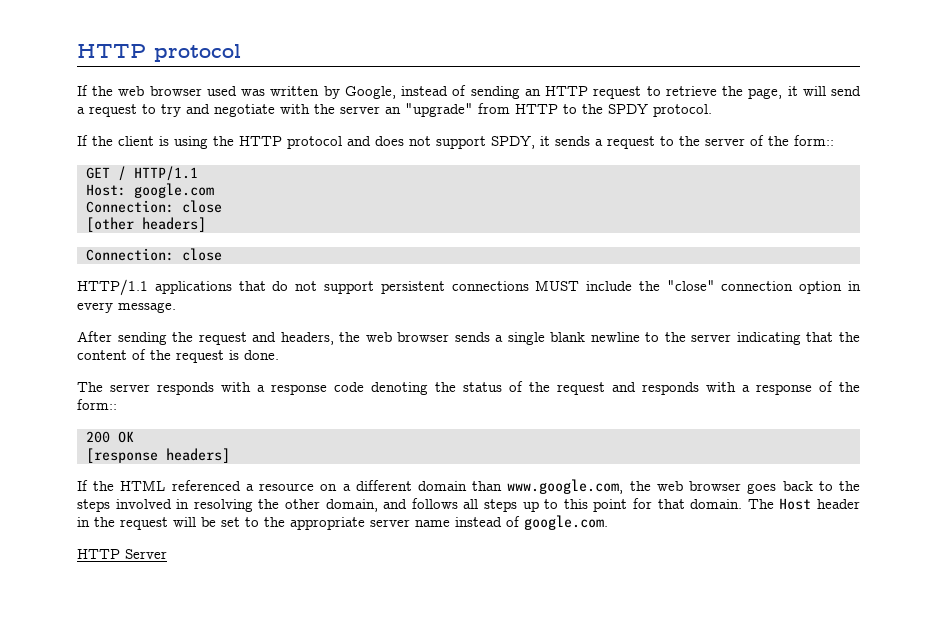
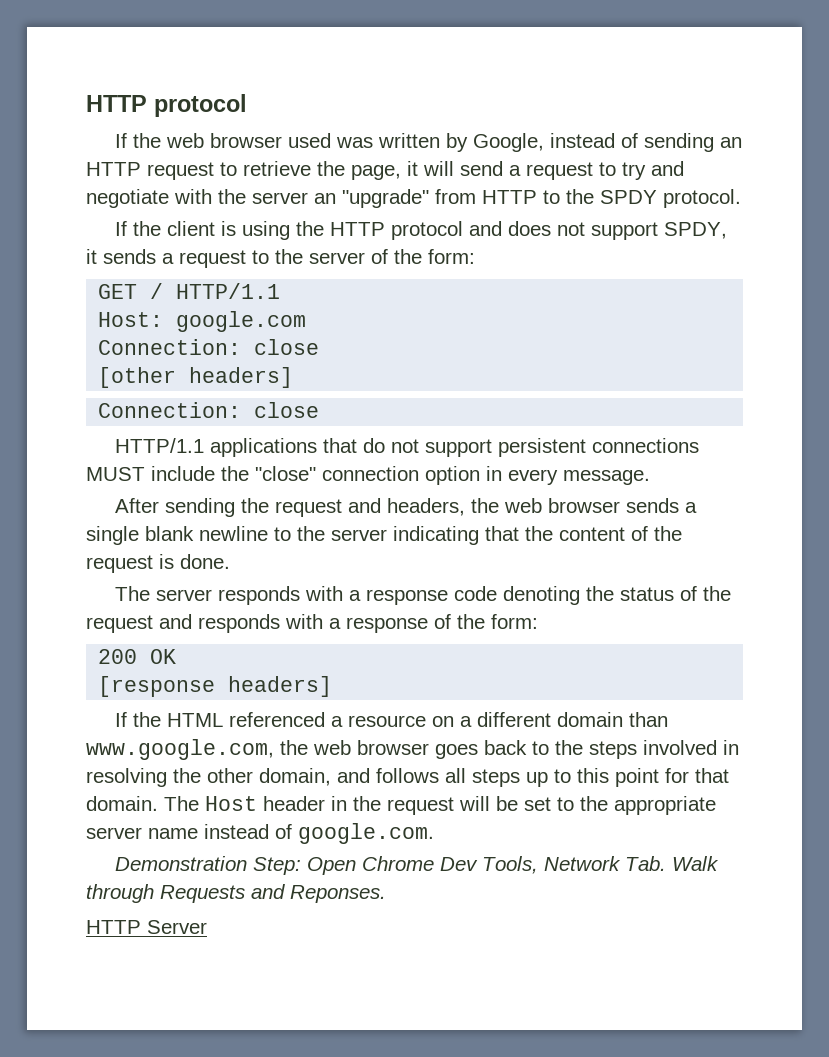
- If the client is using the HTTP protocol and does not support SPDY, it sends a request to the server of the form::
+ If the client is using the HTTP protocol and does not support SPDY, it sends a request to the server of the form:
- The server responds with a response code denoting the status of the request and responds with a response of the form::
+ The server responds with a response code denoting the status of the request and responds with a response of the form:
+ Demonstration Step: Open Chrome Dev Tools, Network Tab. Walk through Requests and Reponses.

